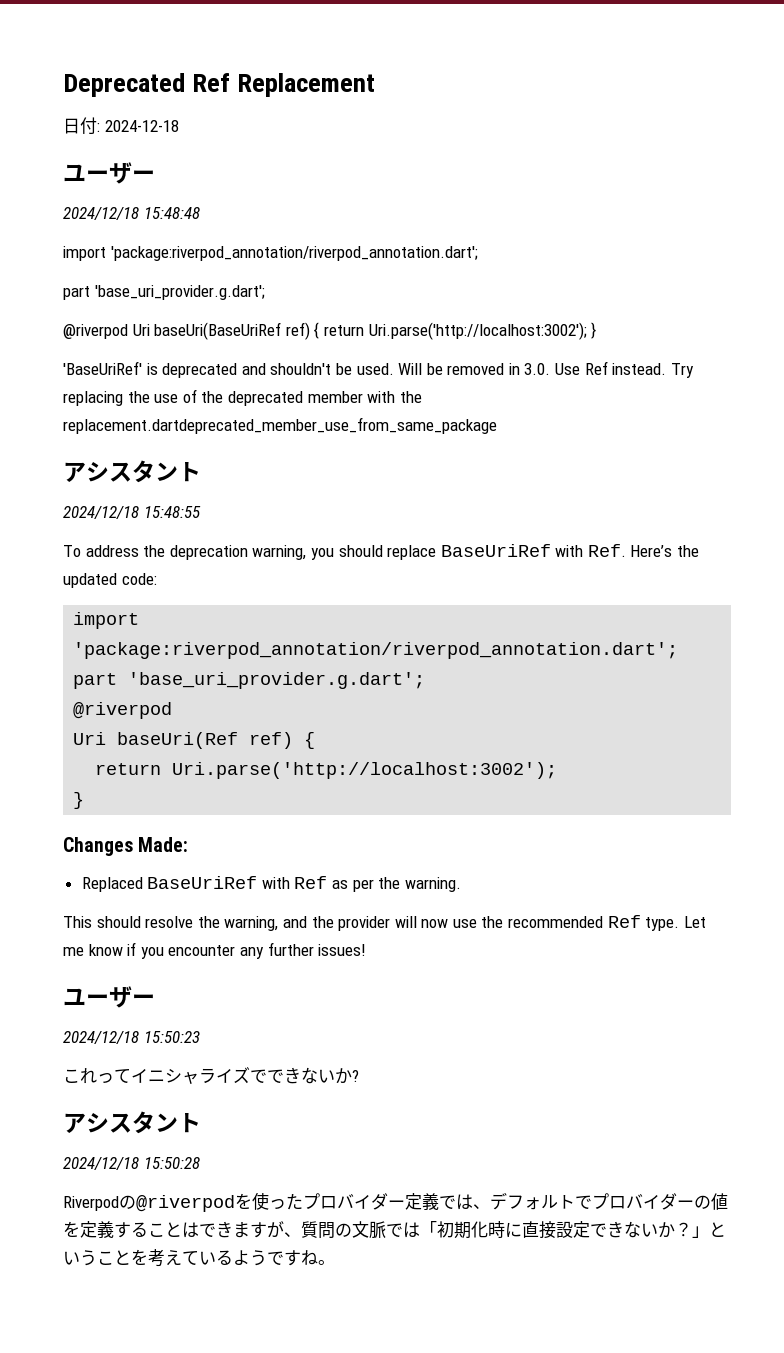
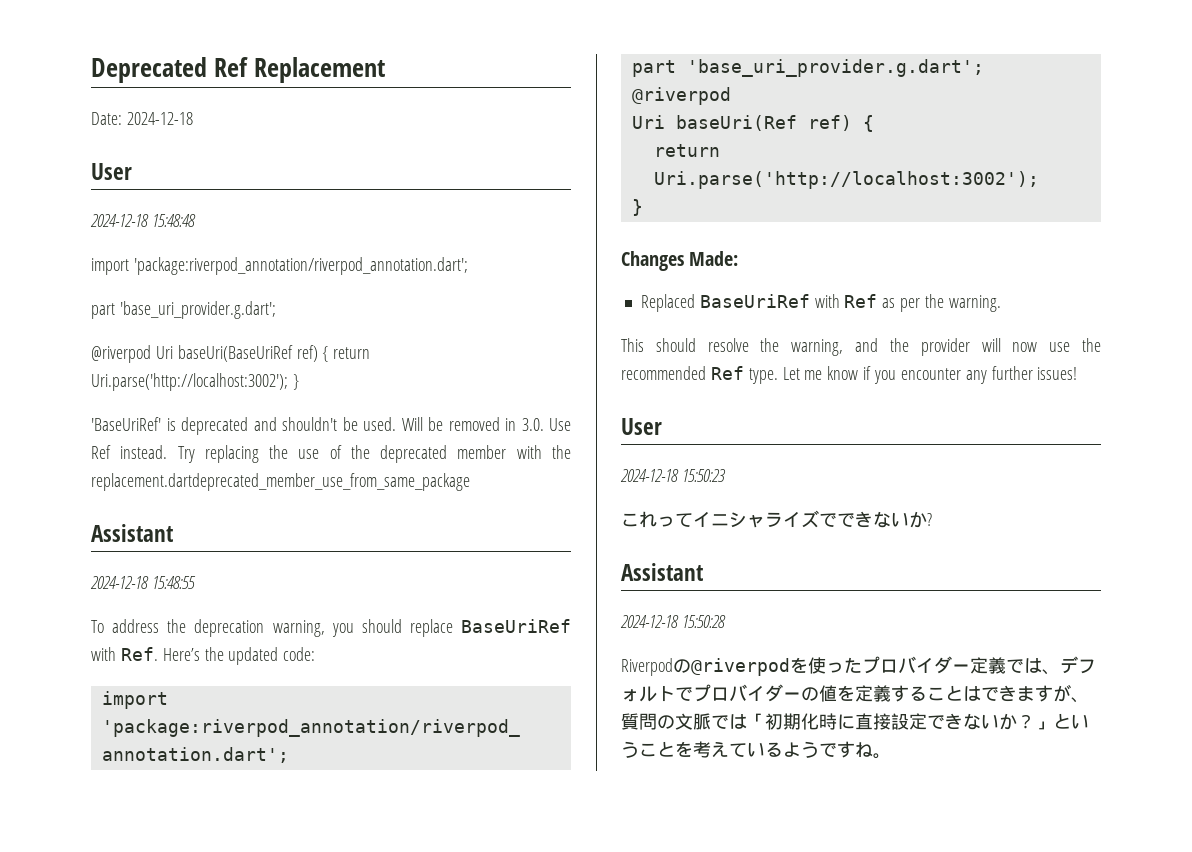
- 日付: 2024-12-18
- ユーザー
- 2024/12/18 15:48:48
+ Date: 2024-12-18
+ User
+ 2024-12-18 15:48:48
  Try replacing the use of the deprecated member with the replacement.dartdeprecated_member_use_from_same_package
- アシスタント
- 2024/12/18 15:48:55
+ Assistant
+ 2024-12-18 15:48:55
  Let me know if you encounter any further issues!
- ユーザー
- 2024/12/18 15:50:23
+ User
+ 2024-12-18 15:50:23
  これってイニシャライズでできないか?
- アシスタント
- 2024/12/18 15:50:28
+ Assistant
+ 2024-12-18 15:50:28

